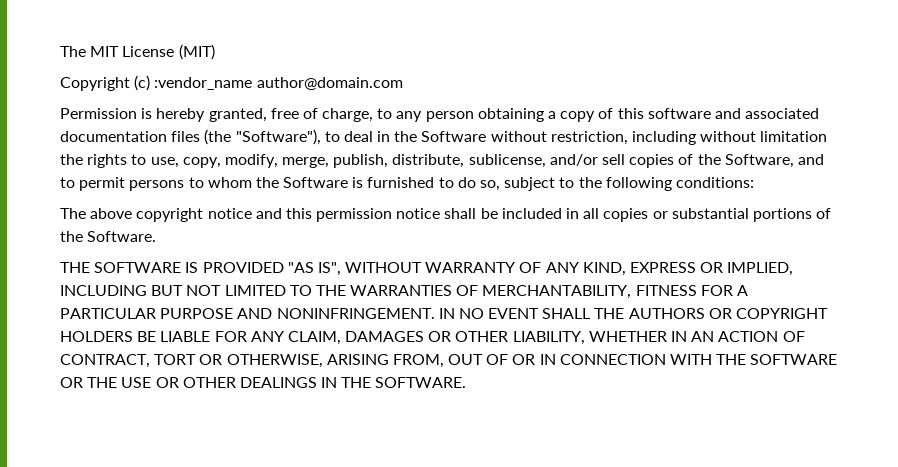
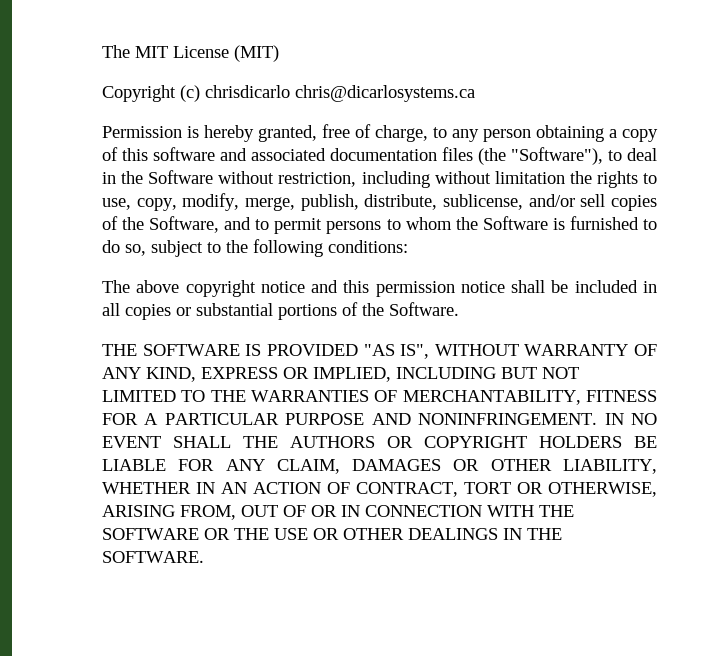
- Copyright (c) :vendor_name author@domain.com
+ Copyright (c) chrisdicarlo chris@dicarlosystems.ca

